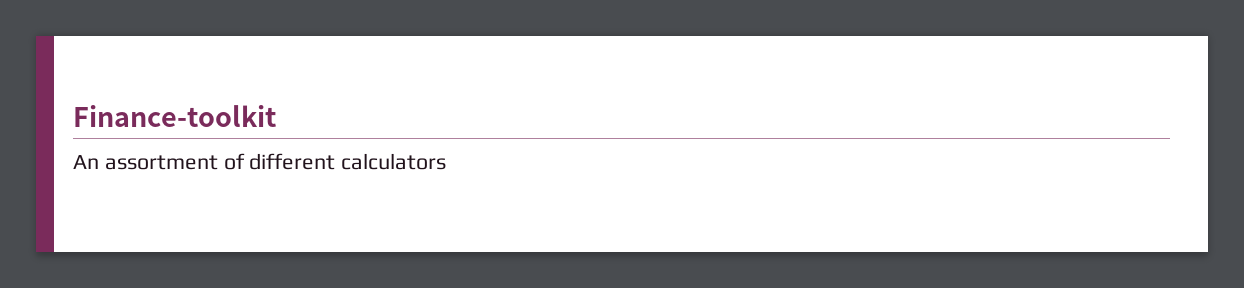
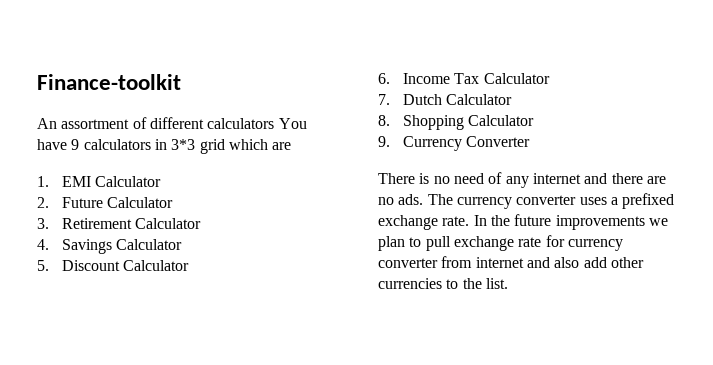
- An assortment of different calculators
+ An assortment of different calculators You have 9 calculators in 3*3 grid which are
+ 1. EMI Calculator
+ 2. Future Calculator
+ 3. Retirement Calculator
+ 4. Savings Calculator
+ 5. Discount Calculator
+ 6. Income Tax Calculator
+ 7. Dutch Calculator
+ 8. Shopping Calculator
+ 9. Currency Converter
+ There is no need of any internet and there are no ads. The currency converter uses a prefixed exchange rate. In the future improvements we plan to pull exchange rate for currency converter from internet and also add other currencies to the list.

